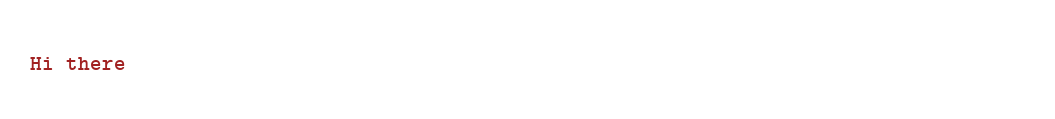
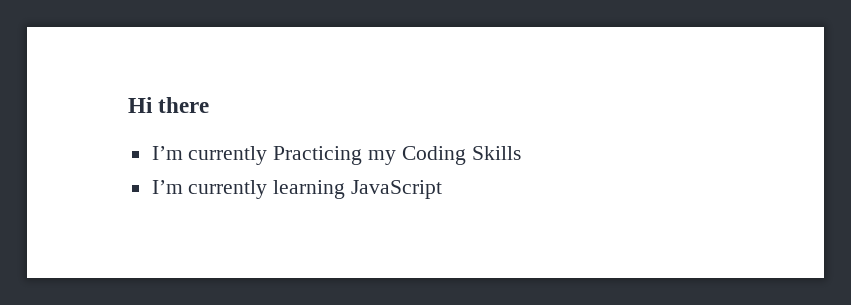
+ I’m currently Practicing my Coding Skills
+ I’m currently learning JavaScript

